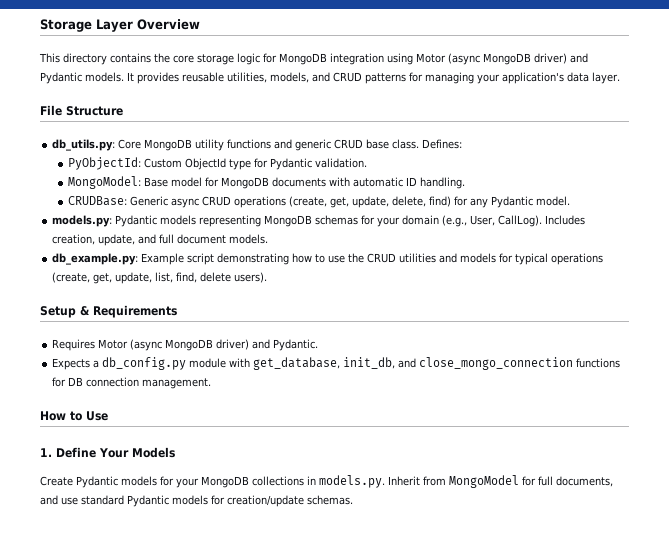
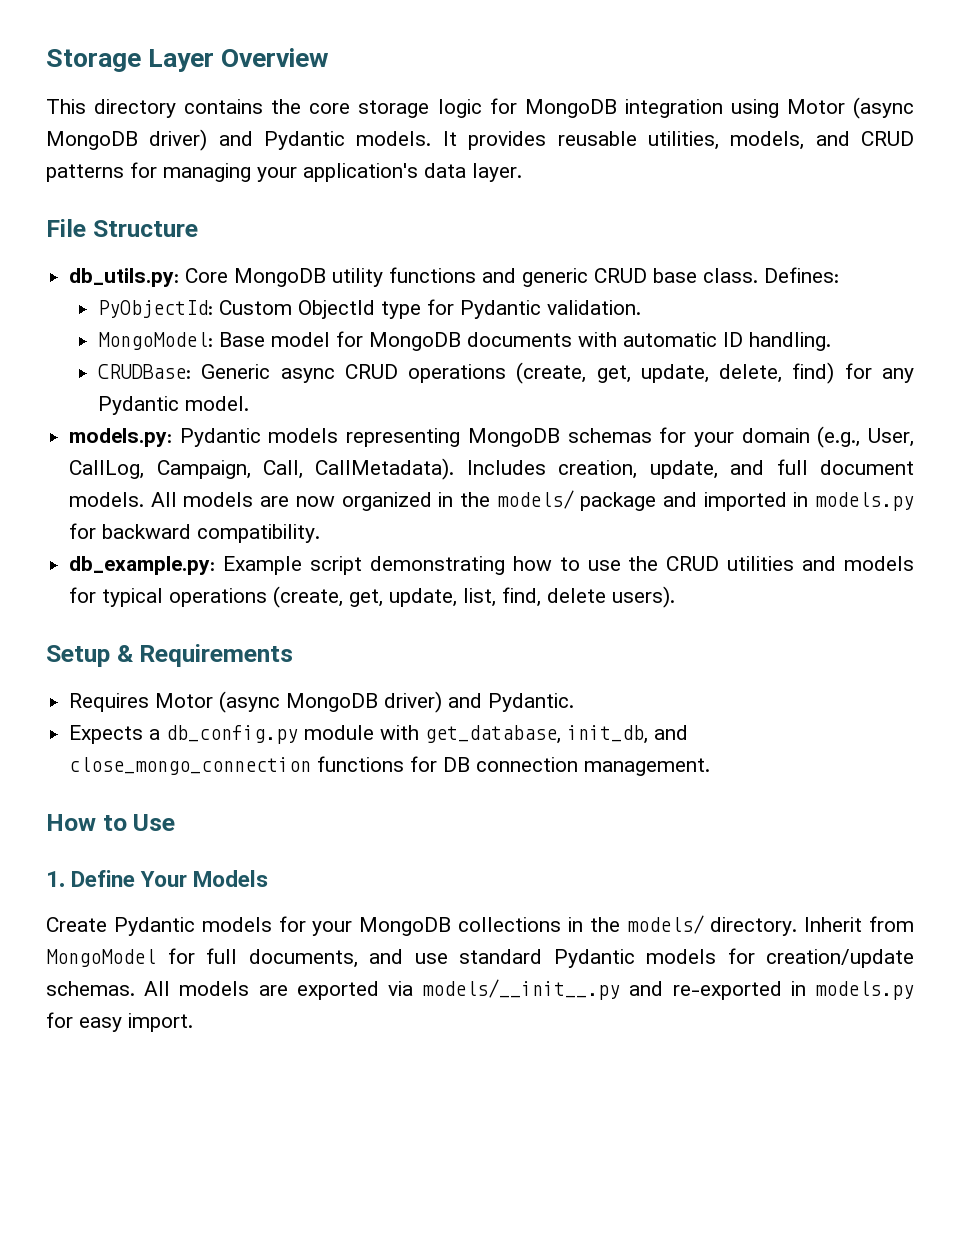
- models.py: Pydantic models representing MongoDB schemas for your domain (e.g., User, CallLog).
+ models.py: Pydantic models representing MongoDB schemas for your domain (e.g., User, CallLog, Campaign, Call, CallMetadata).
+ All models are now organized in the models/ package and imported in models.py for backward compatibility.
- Create Pydantic models for your MongoDB collections in models.py. Inherit from MongoModel for full documents, and use standard Pydantic models for creation/update schemas.
+ Create Pydantic models for your MongoDB collections in the models/ directory. Inherit from MongoModel for full documents, and use standard Pydantic models for creation/update schemas.
+ All models are exported via models/__init__.py and re-exported in models.py for easy import.

